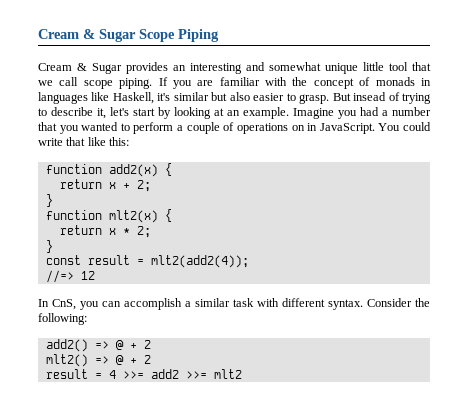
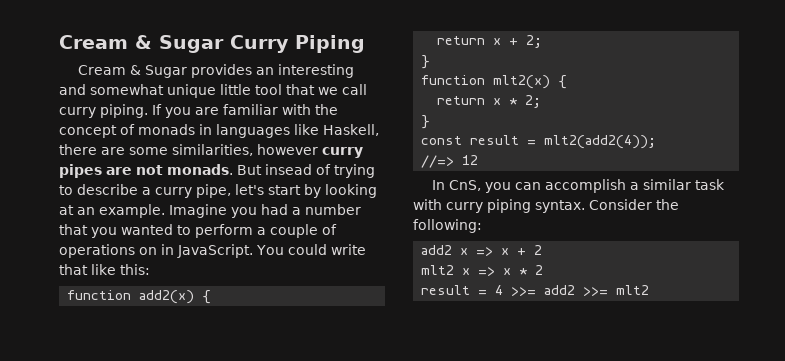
- Cream & Sugar Scope Piping
+ Cream & Sugar Curry Piping
- Cream & Sugar provides an interesting and somewhat unique little tool that we call scope piping.
+ Cream & Sugar provides an interesting and somewhat unique little tool that we call curry piping.
- If you are familiar with the concept of monads in languages like Haskell, it's similar but also easier to grasp.
+ If you are familiar with the concept of monads in languages like Haskell, there are some similarities, however curry pipes are not monads.
- But insead of trying to describe it, let's start by looking at an example.
+ But insead of trying to describe a curry pipe, let's start by looking at an example.
- In CnS, you can accomplish a similar task with different syntax.
+ In CnS, you can accomplish a similar task with curry piping syntax.
- add2() => @ + 2
- mlt2() => @ + 2
+ add2 x => x + 2
+ mlt2 x => x * 2

